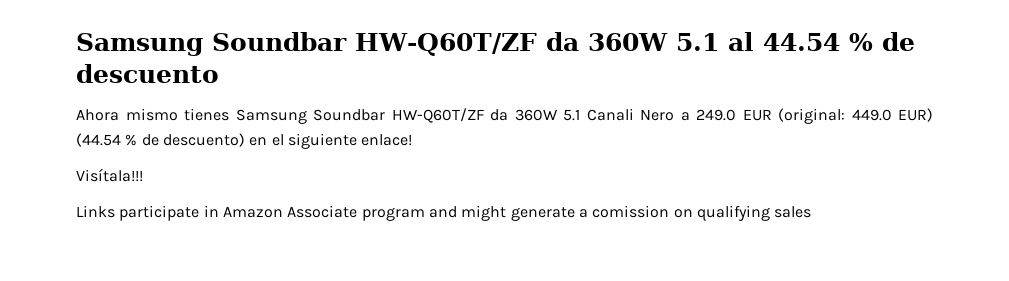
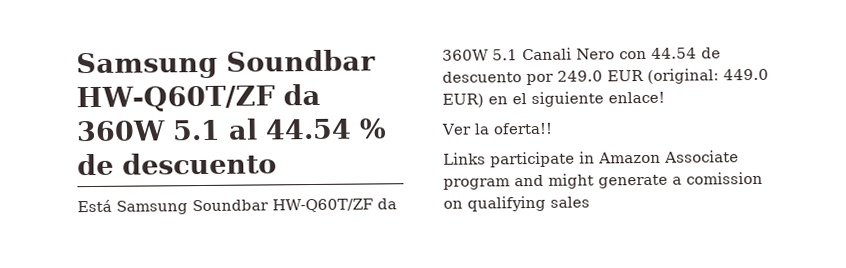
- Ahora mismo tienes Samsung Soundbar HW-Q60T/ZF da 360W 5.1 Canali Nero a 249.0 EUR (original: 449.0 EUR) (44.54 % de descuento) en el siguiente enlace!
+ Está Samsung Soundbar HW-Q60T/ZF da 360W 5.1 Canali Nero con 44.54 de descuento por 249.0 EUR (original: 449.0 EUR) en el siguiente enlace!
- Visítala!!!
+ Ver la oferta!!

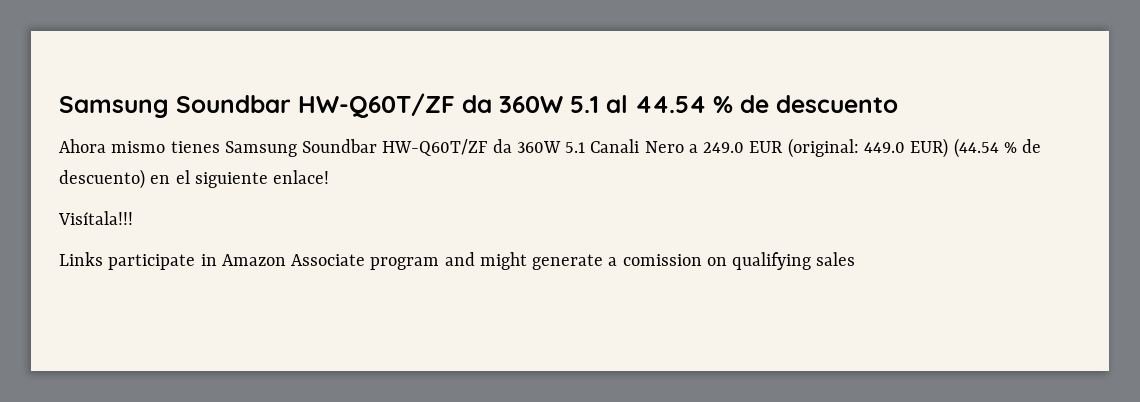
- Está Samsung Soundbar HW-Q60T/ZF da 360W 5.1 Canali Nero con 44.54 de descuento por 249.0 EUR (original: 449.0 EUR) en el siguiente enlace!
+ Ahora mismo tienes Samsung Soundbar HW-Q60T/ZF da 360W 5.1 Canali Nero a 249.0 EUR (original: 449.0 EUR) (44.54 % de descuento) en el siguiente enlace!
- Ver la oferta!!
+ Visítala!!!

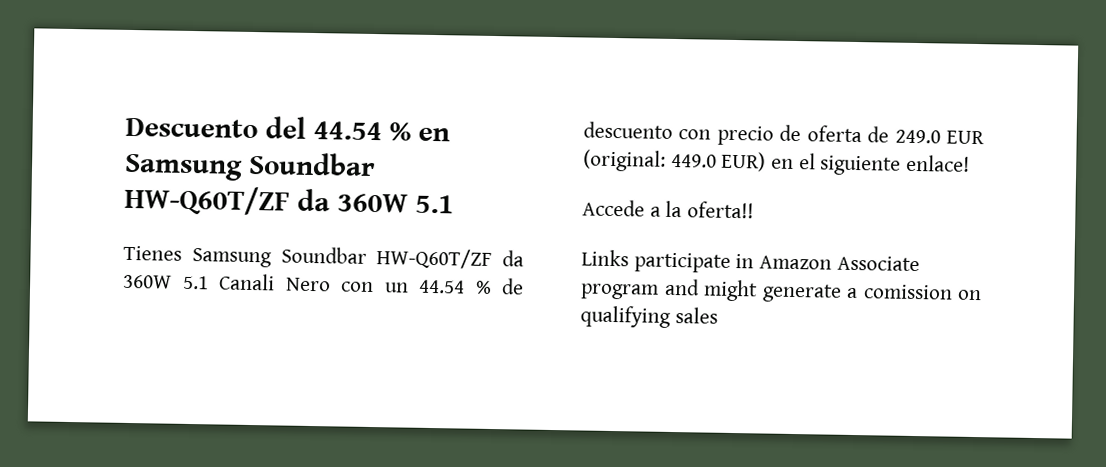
- Samsung Soundbar HW-Q60T/ZF da 360W 5.1 al 44.54 % de descuento
- Ahora mismo tienes Samsung Soundbar HW-Q60T/ZF da 360W 5.1 Canali Nero a 249.0 EUR (original: 449.0 EUR) (44.54 % de descuento) en el siguiente enlace!
+ Descuento del 44.54 % en Samsung Soundbar HW-Q60T/ZF da 360W 5.1
+ Tienes Samsung Soundbar HW-Q60T/ZF da 360W 5.1 Canali Nero con un 44.54 % de descuento con precio de oferta de 249.0 EUR (original: 449.0 EUR) en el siguiente enlace!
- Visítala!!!
+ Accede a la oferta!!

